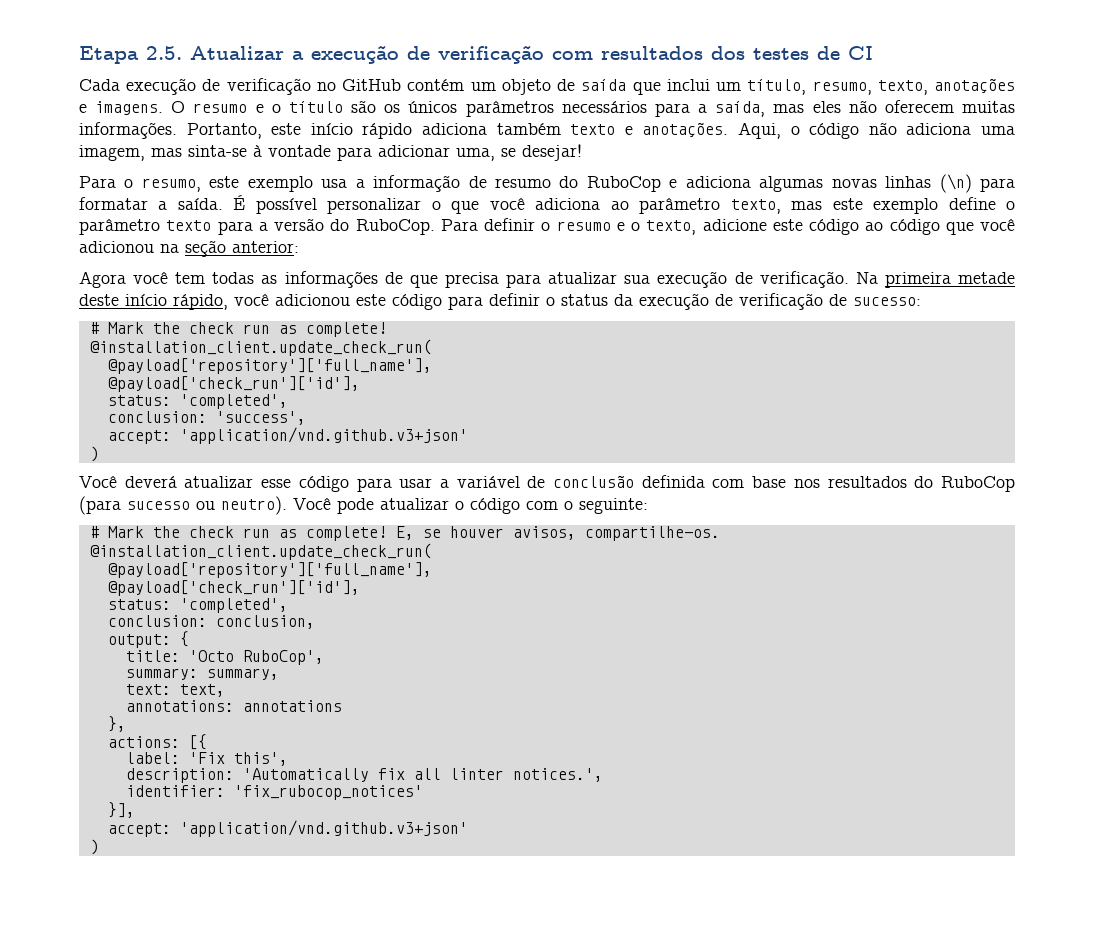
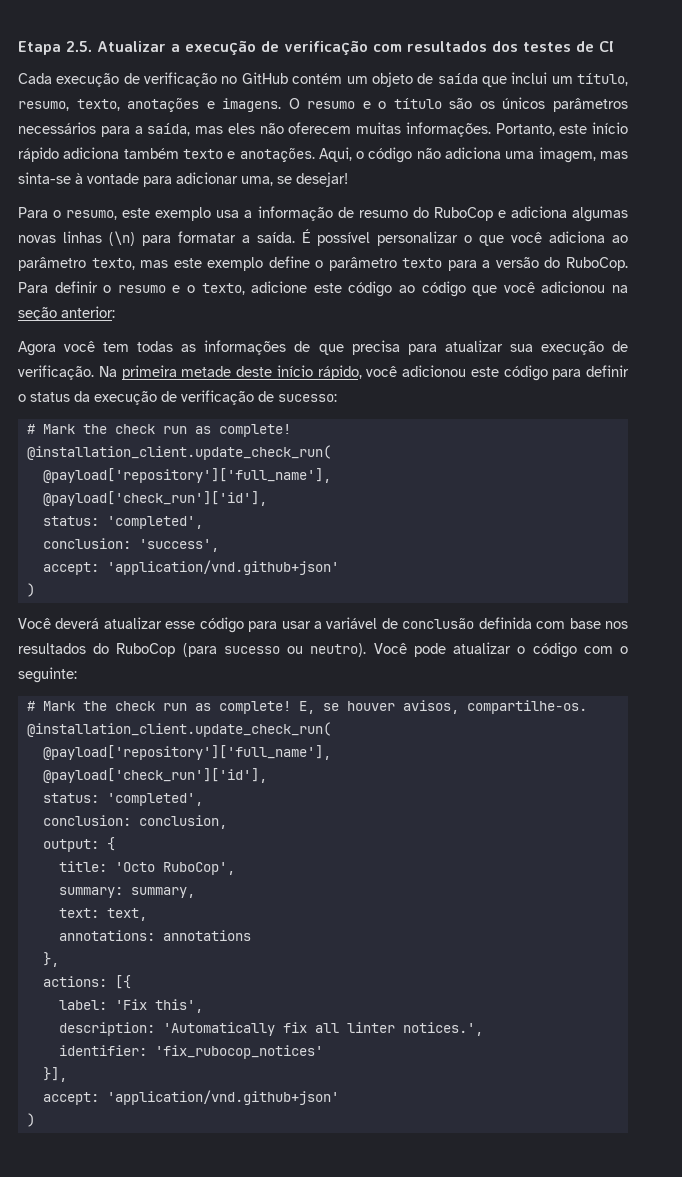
  conclusion: 'success',
- accept: 'application/vnd.github.v3+json'
+ accept: 'application/vnd.github+json'
  }],
- accept: 'application/vnd.github.v3+json'
+ accept: 'application/vnd.github+json'

